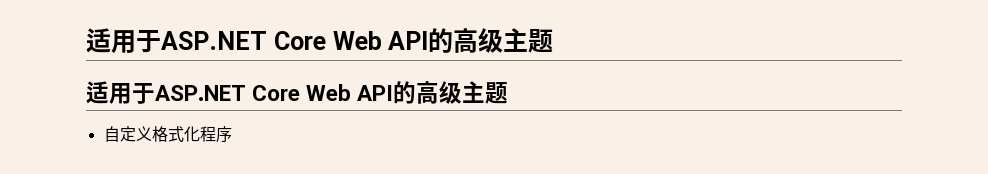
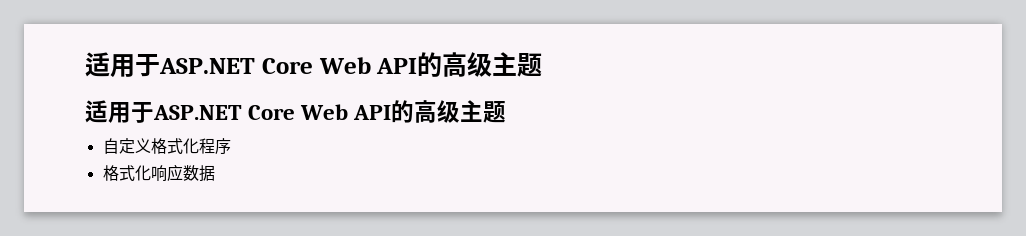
+ 格式化响应数据

